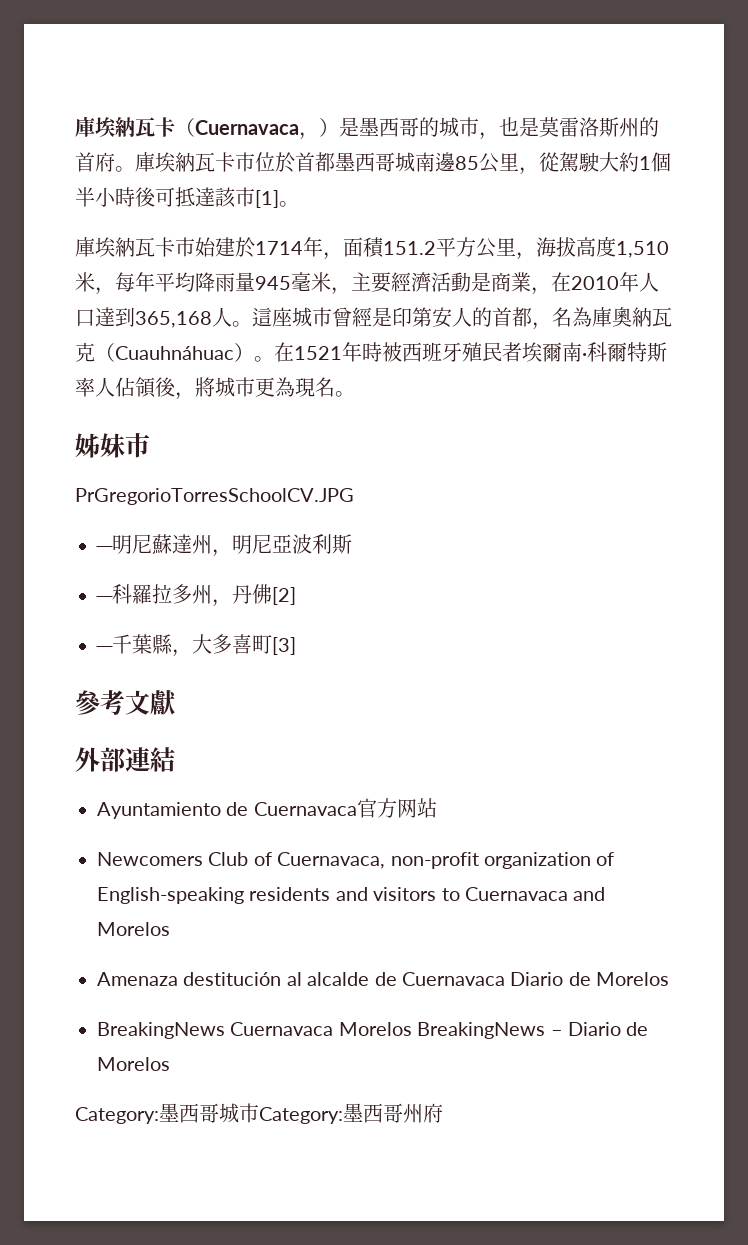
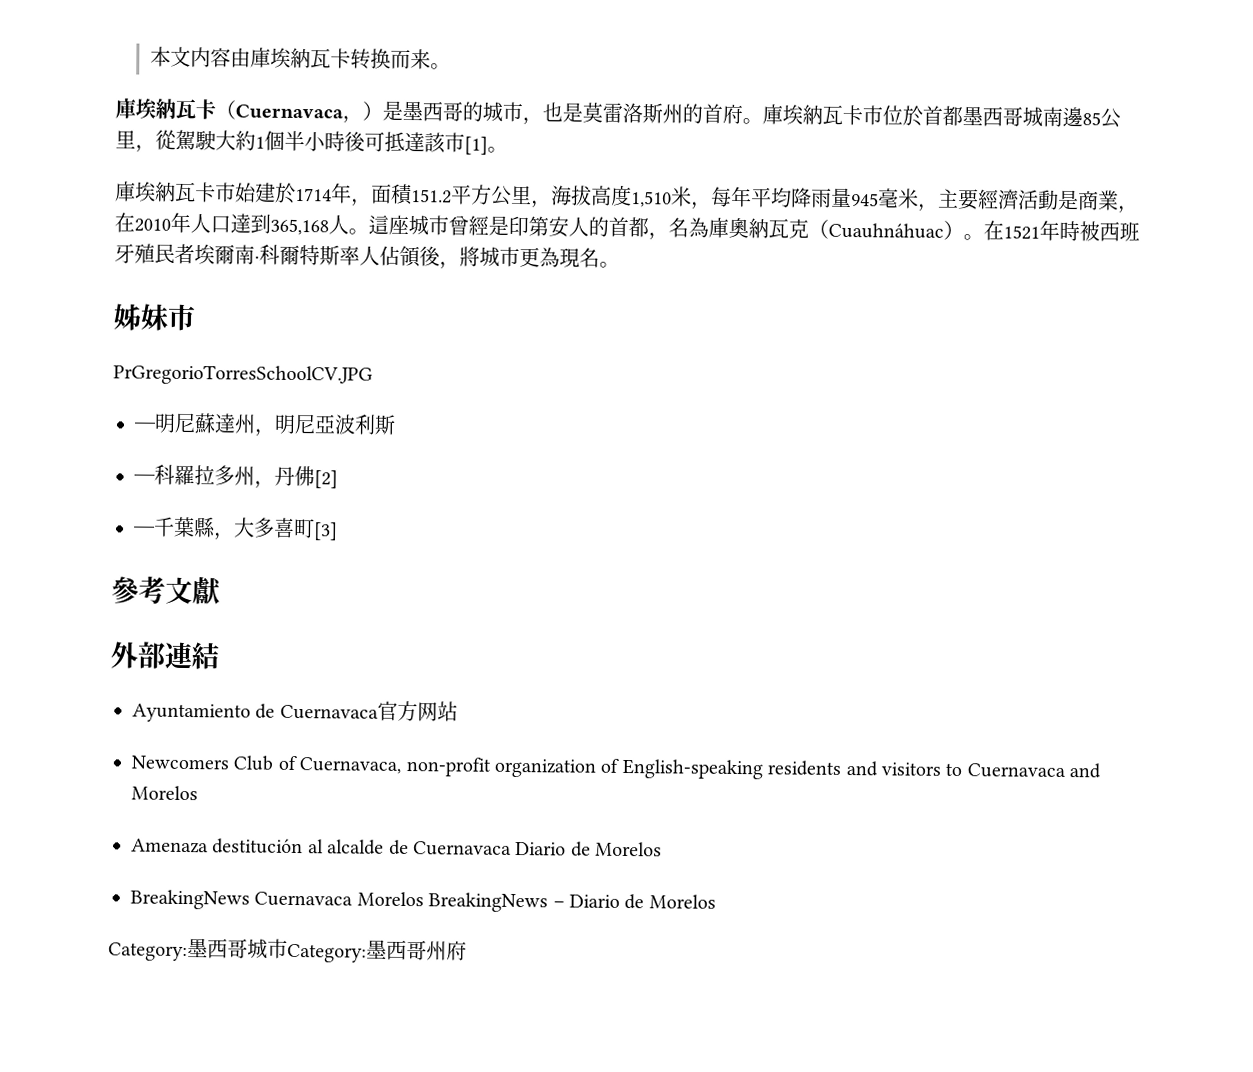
+ 本文内容由庫埃納瓦卡转换而来。

